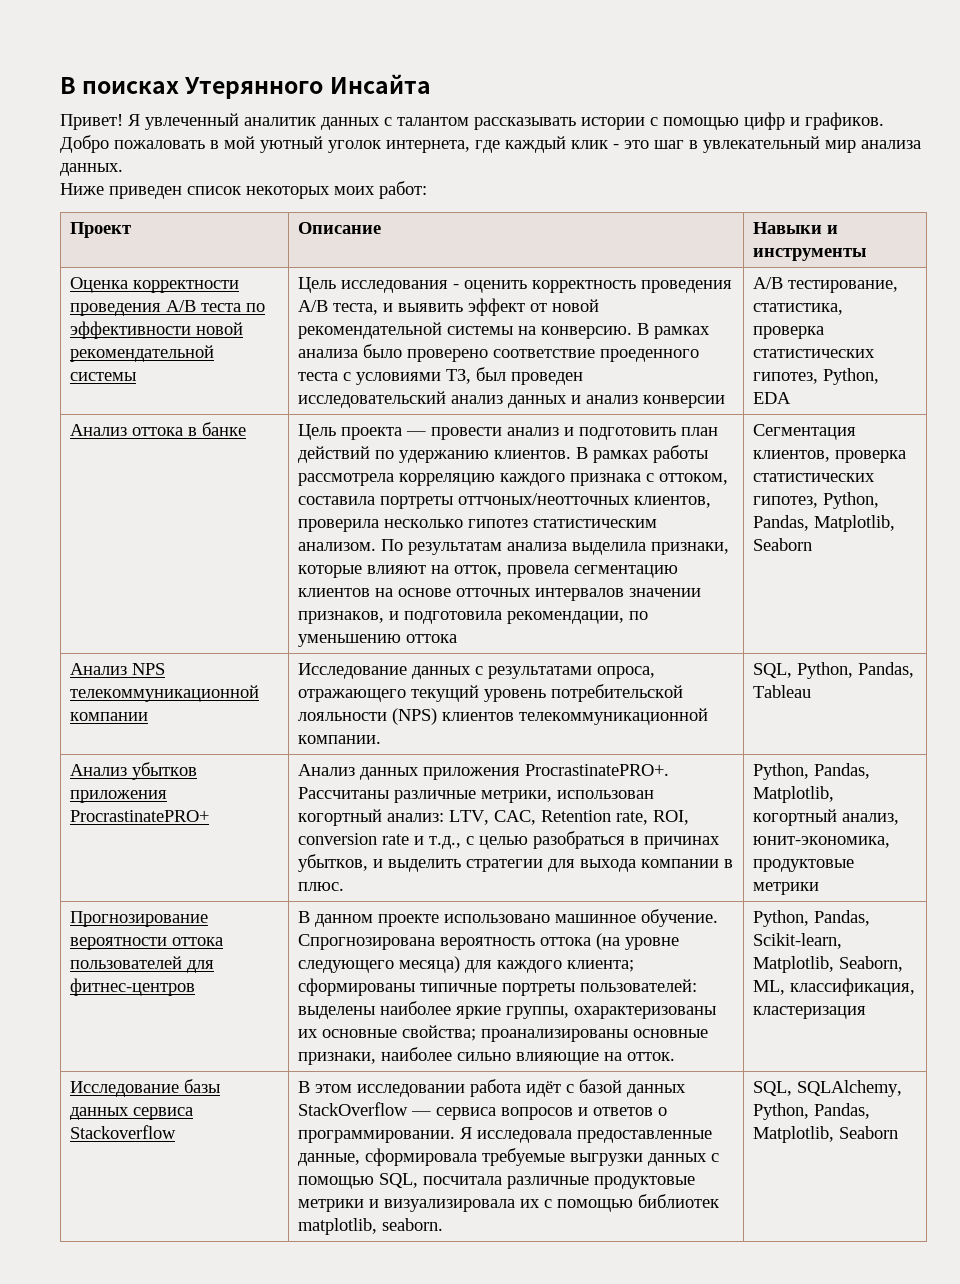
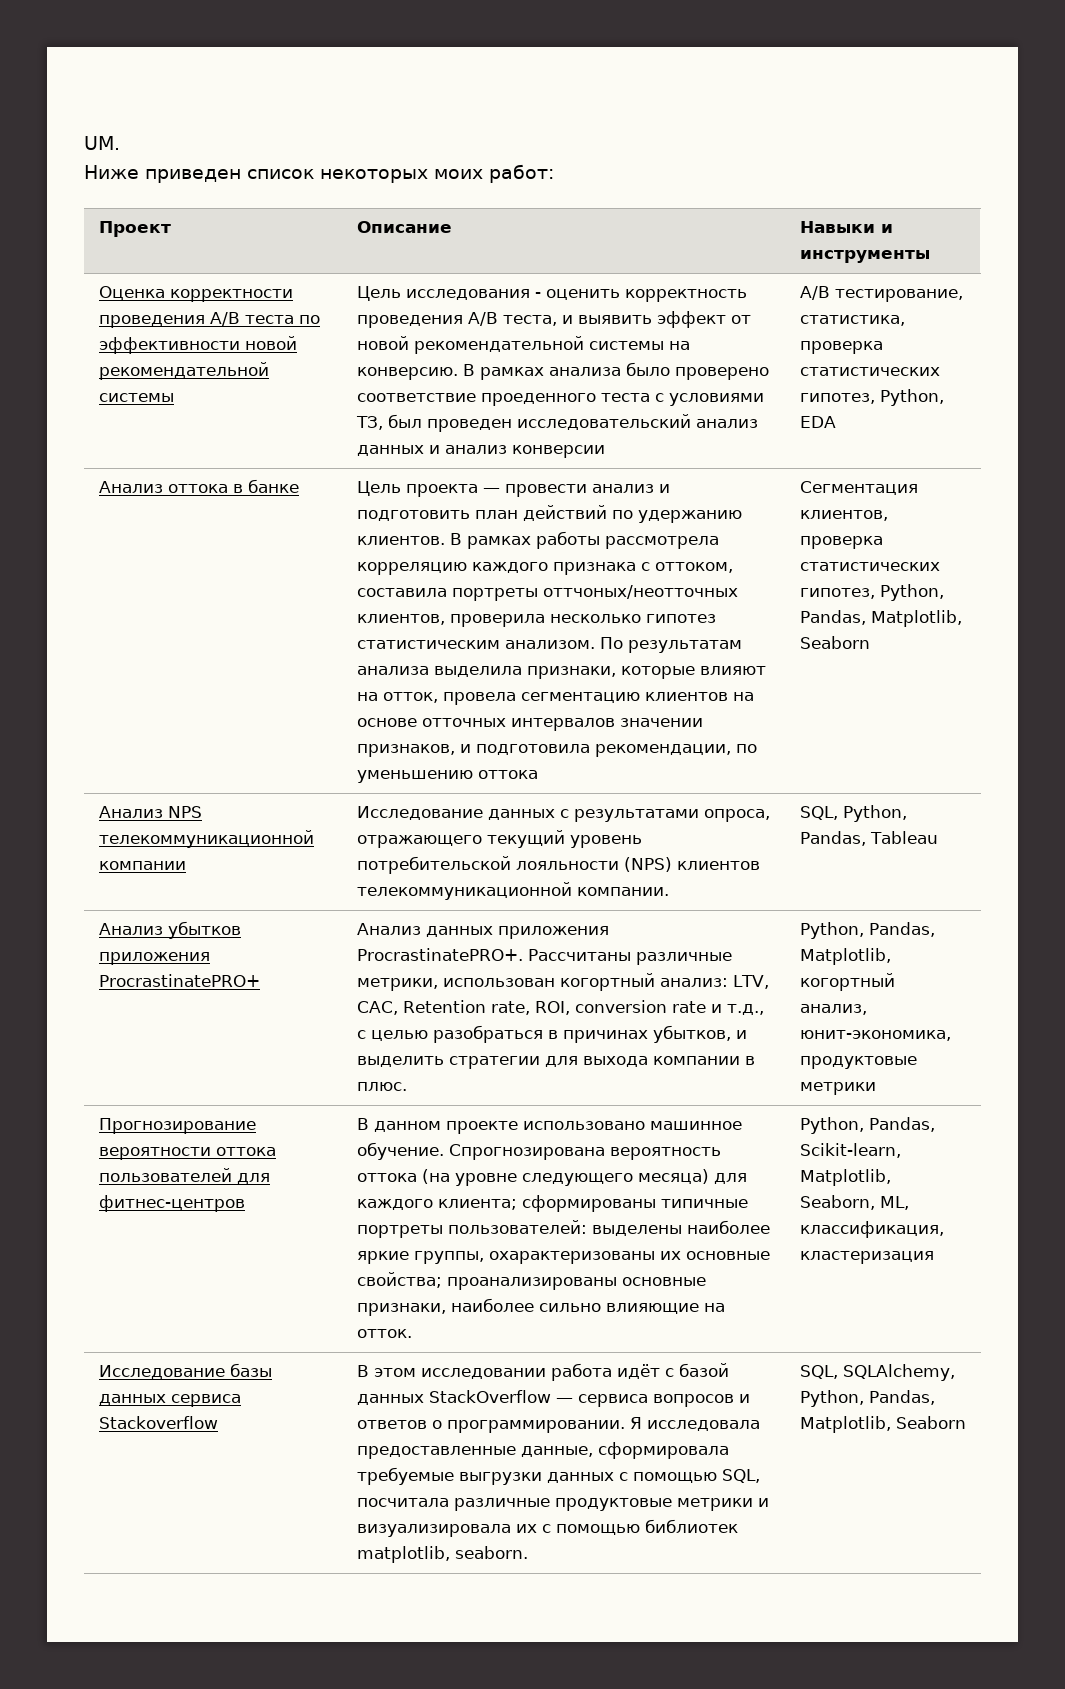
- В поисках Утерянного Инсайта
- Привет! Я увлеченный аналитик данных с талантом рассказывать истории с помощью цифр и графиков. Добро пожаловать в мой уютный уголок интернета, где каждый клик - это шаг в увлекательный мир анализа данных.
+ UM.

